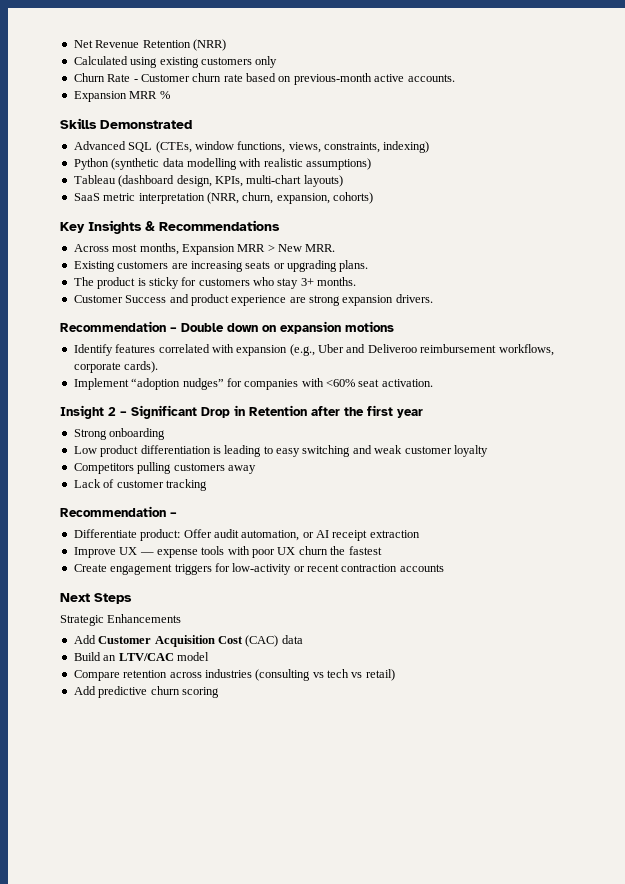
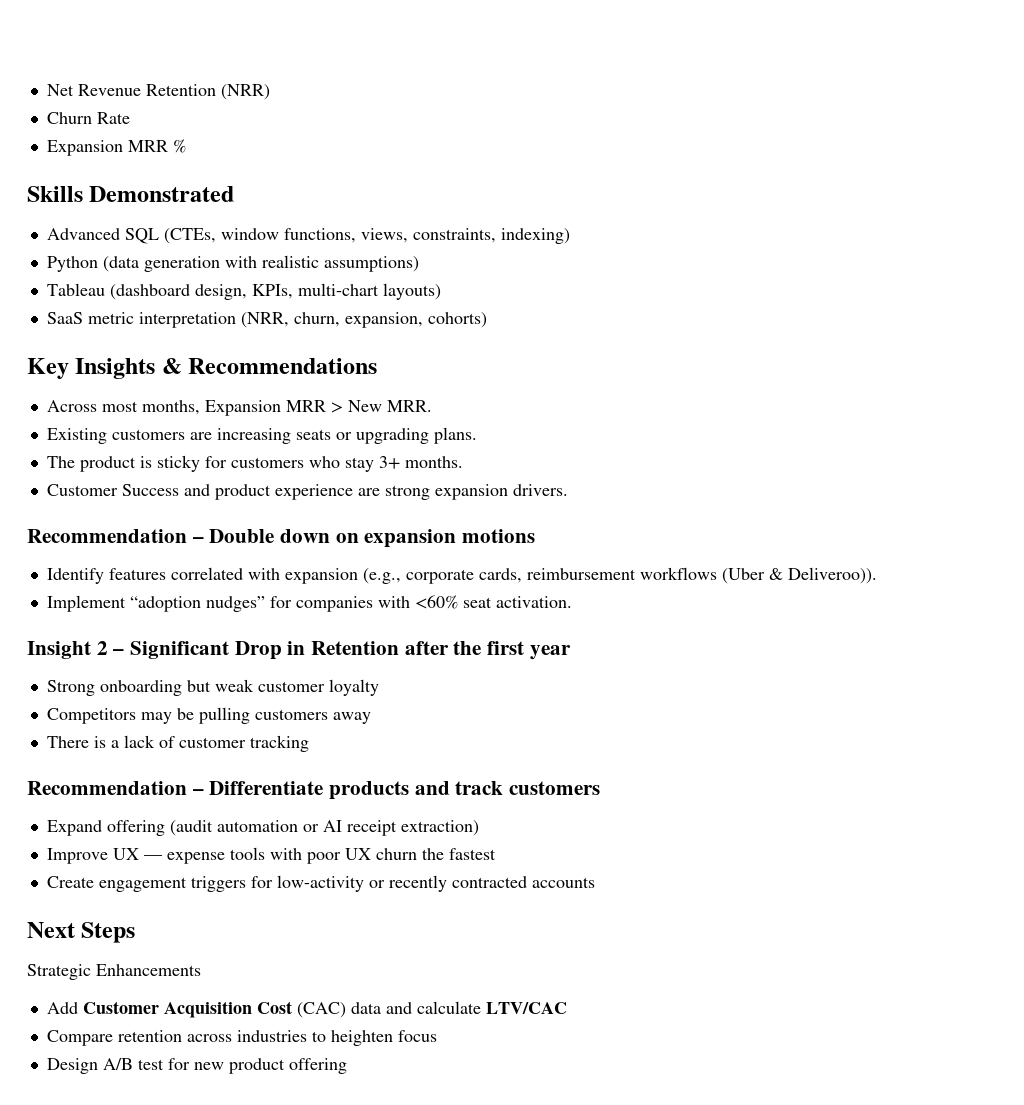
- Calculated using existing customers only
- Churn Rate - Customer churn rate based on previous-month active accounts.
+ Churn Rate
- Python (synthetic data modelling with realistic assumptions)
+ Python (data generation with realistic assumptions)
- Identify features correlated with expansion (e.g., Uber and Deliveroo reimbursement workflows, corporate cards).
+ Identify features correlated with expansion (e.g., corporate cards, reimbursement workflows (Uber & Deliveroo)).
- Strong onboarding
- Low product differentiation is leading to easy switching and weak customer loyalty
+ Strong onboarding but weak customer loyalty
- Competitors pulling customers away
+ Competitors may be pulling customers away
- Lack of customer tracking
- Recommendation –
- Differentiate product: Offer audit automation, or AI receipt extraction
+ There is a lack of customer tracking
+ Recommendation – Differentiate products and track customers
+ Expand offering (audit automation or AI receipt extraction)
- Create engagement triggers for low-activity or recent contraction accounts
+ Create engagement triggers for low-activity or recently contracted accounts
- Add Customer Acquisition Cost (CAC) data
- Build an LTV/CAC model
+ Add Customer Acquisition Cost (CAC) data and calculate LTV/CAC
- Compare retention across industries (consulting vs tech vs retail)
- Add predictive churn scoring
+ Compare retention across industries to heighten focus
+ Design A/B test for new product offering

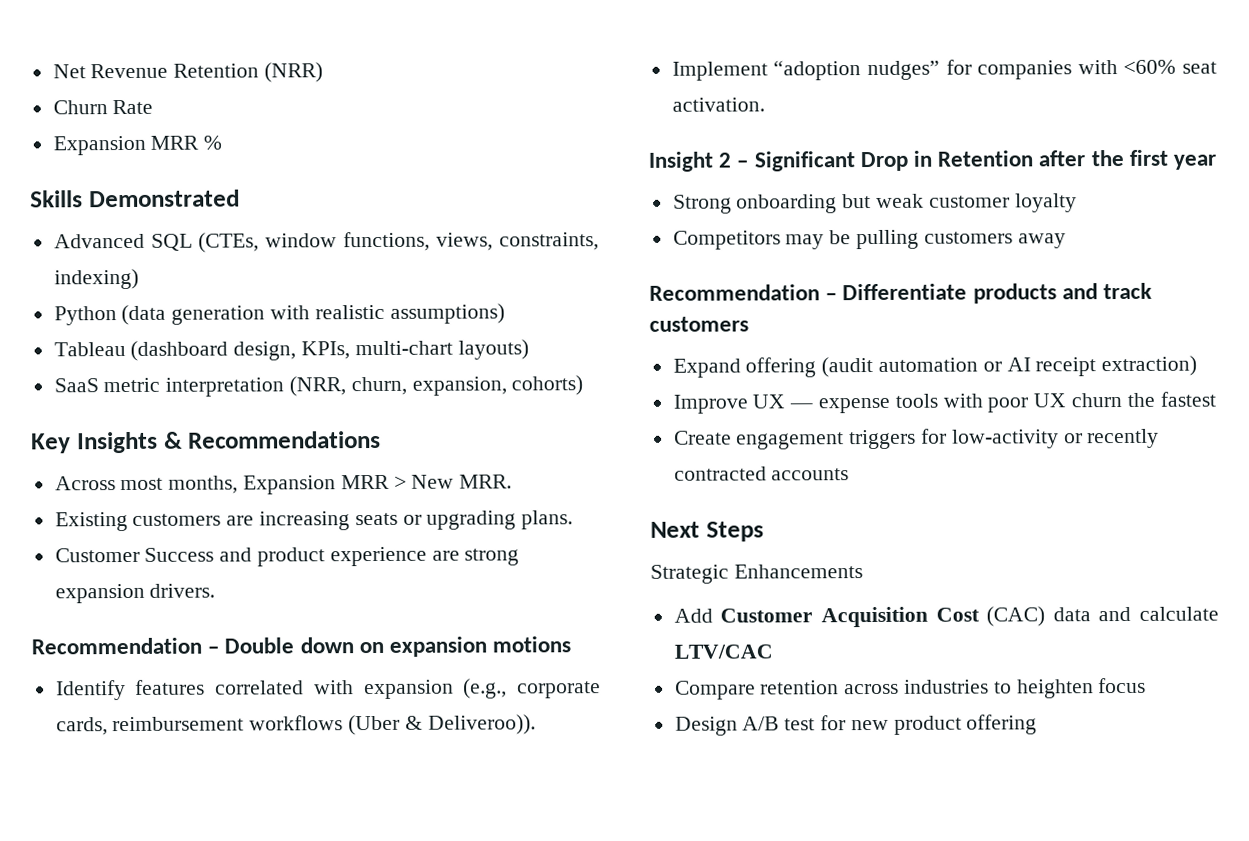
- The product is sticky for customers who stay 3+ months.
- There is a lack of customer tracking

